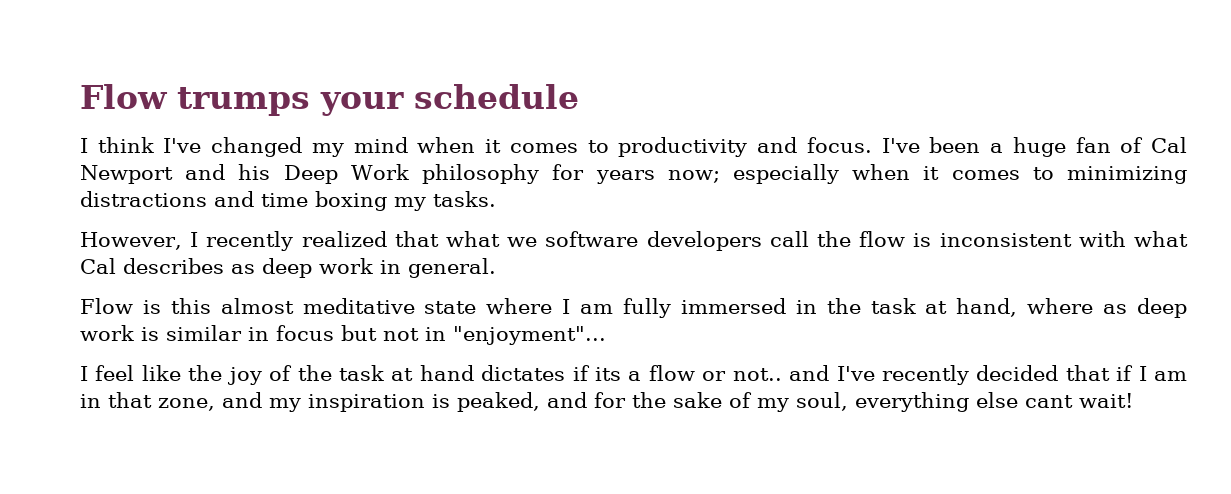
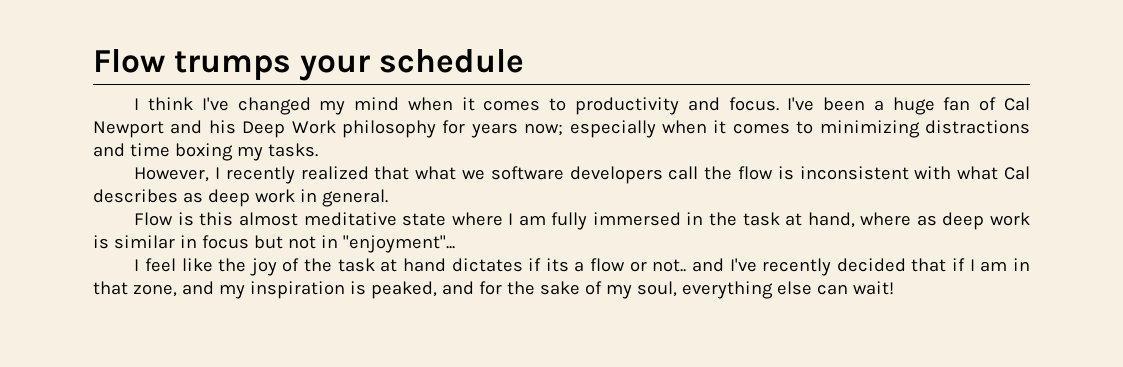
- I feel like the joy of the task at hand dictates if its a flow or not.. and I've recently decided that if I am in that zone, and my inspiration is peaked, and for the sake of my soul, everything else cant wait!
+ I feel like the joy of the task at hand dictates if its a flow or not.. and I've recently decided that if I am in that zone, and my inspiration is peaked, and for the sake of my soul, everything else can wait!

